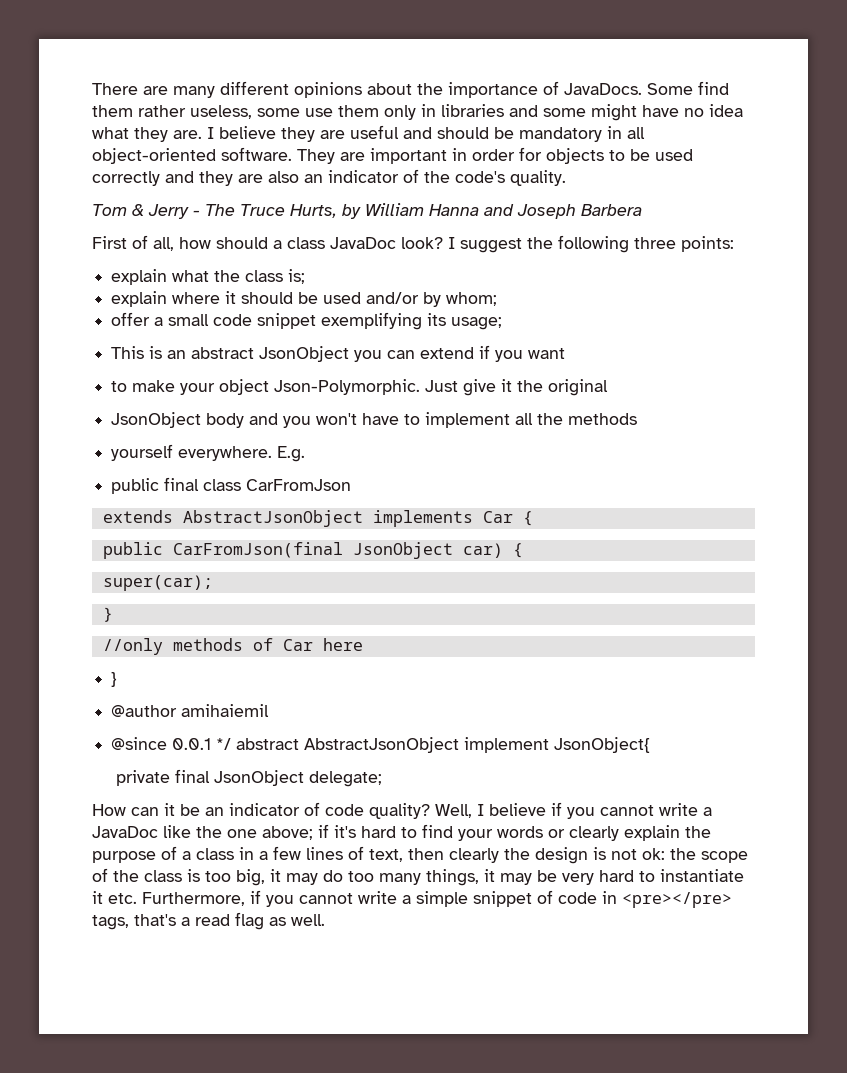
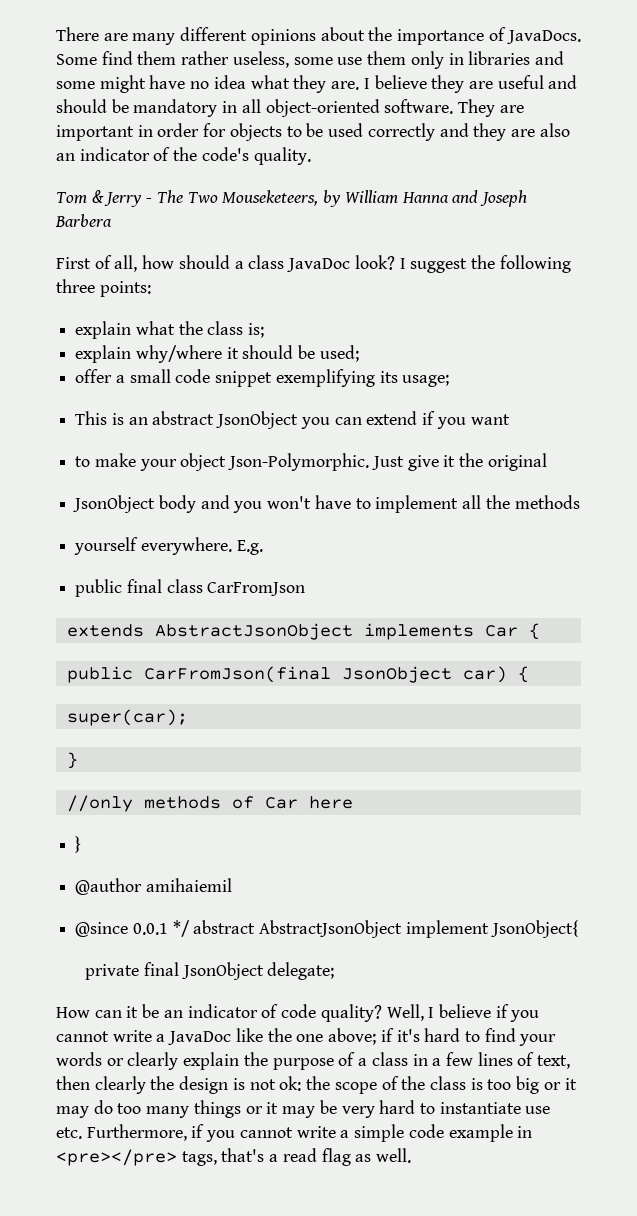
- Tom & Jerry - The Truce Hurts, by William Hanna and Joseph Barbera
+ Tom & Jerry - The Two Mouseketeers, by William Hanna and Joseph Barbera
- explain where it should be used and/or by whom;
+ explain why/where it should be used;
- the scope of the class is too big, it may do too many things, it may be very hard to instantiate it etc. Furthermore, if you cannot write a simple snippet of code in <pre></pre> tags, that's a read flag as well.
+ the scope of the class is too big or it may do too many things or it may be very hard to instantiate use etc. Furthermore, if you cannot write a simple code example in <pre></pre> tags, that's a read flag as well.

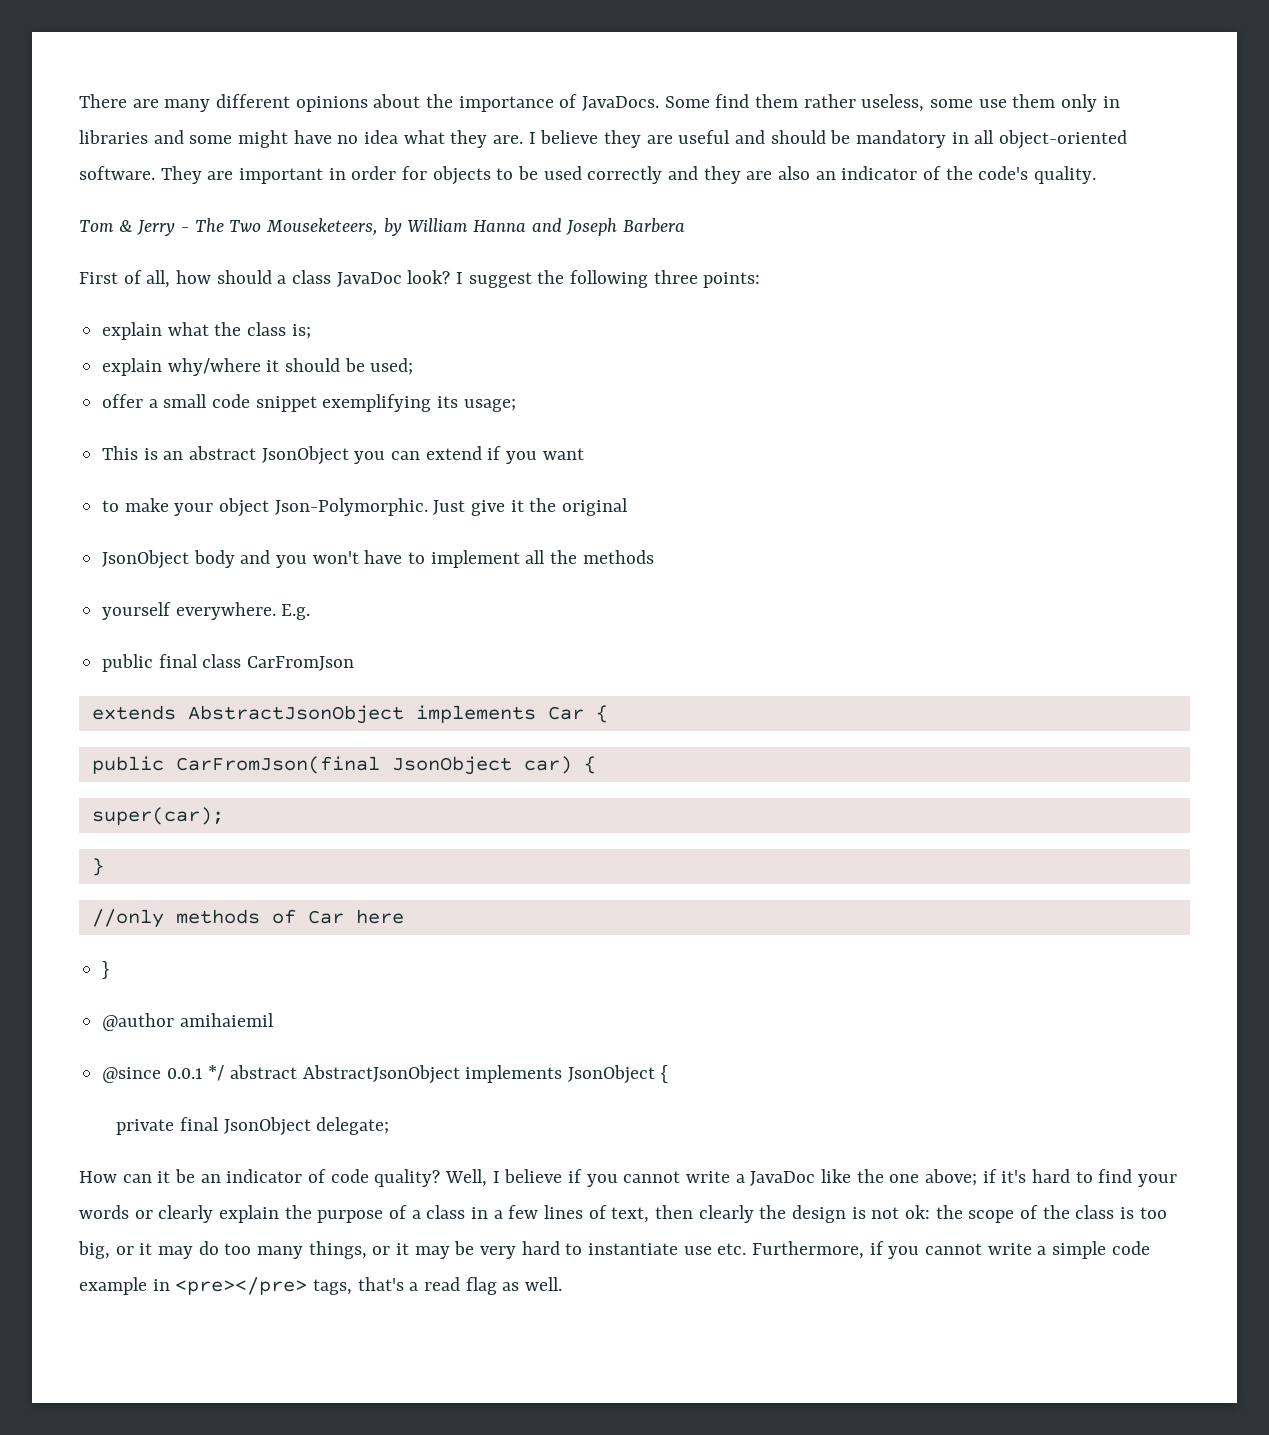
- @since 0.0.1 */ abstract AbstractJsonObject implement JsonObject{
+ @since 0.0.1 */ abstract AbstractJsonObject implements JsonObject {
- the scope of the class is too big or it may do too many things or it may be very hard to instantiate use etc. Furthermore, if you cannot write a simple code example in <pre></pre> tags, that's a read flag as well.
+ the scope of the class is too big, or it may do too many things, or it may be very hard to instantiate use etc. Furthermore, if you cannot write a simple code example in <pre></pre> tags, that's a read flag as well.

